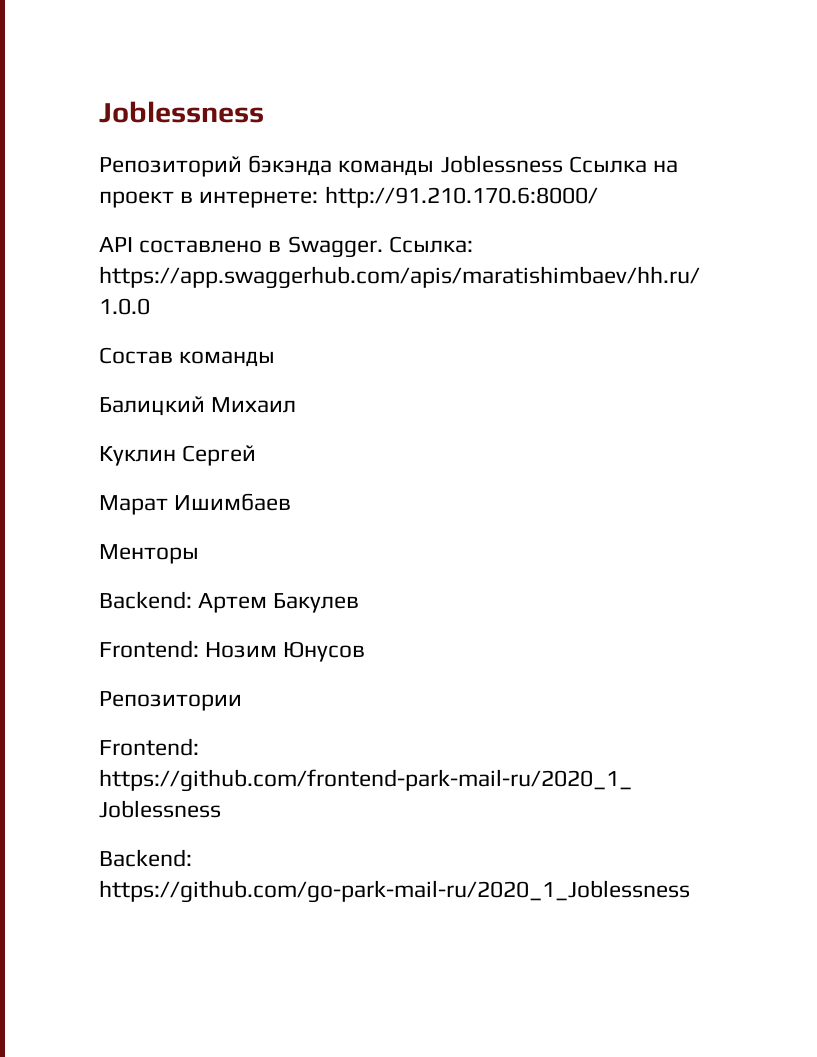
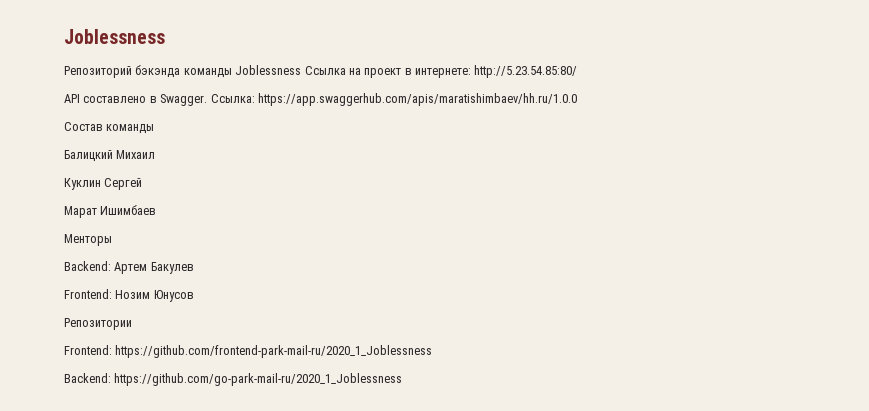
- Репозиторий бэкэнда команды Joblessness Ссылка на проект в интернете: http://91.210.170.6:8000/
+ Репозиторий бэкэнда команды Joblessness Ссылка на проект в интернете: http://5.23.54.85:80/

